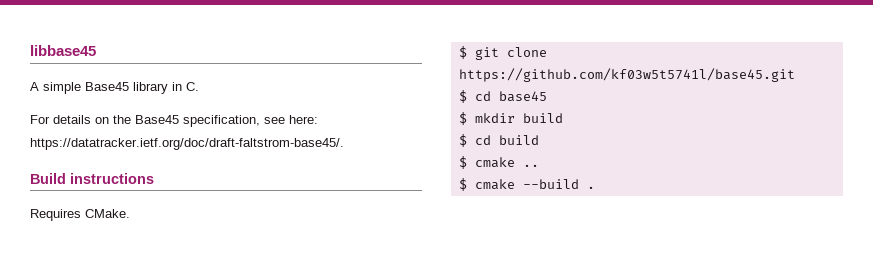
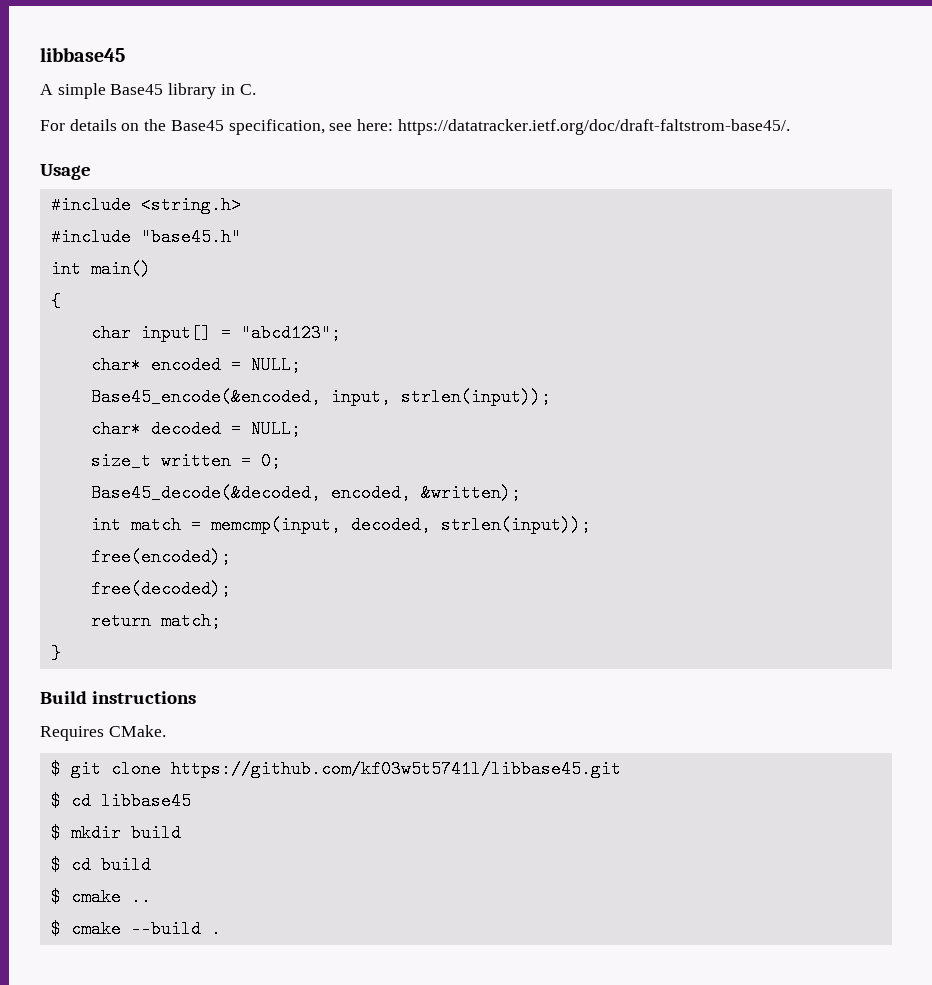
+ Usage
+ #include <string.h>
+ #include "base45.h"
+ int main()
+ {
+ char input[] = "abcd123";
+ char* encoded = NULL;
+ Base45_encode(&encoded, input, strlen(input));
+ char* decoded = NULL;
+ size_t written = 0;
+ Base45_decode(&decoded, encoded, &written);
+ int match = memcmp(input, decoded, strlen(input));
+ free(encoded);
+ free(decoded);
+ return match;
+ }
- $ git clone https://github.com/kf03w5t5741l/base45.git
- $ cd base45
+ $ git clone https://github.com/kf03w5t5741l/libbase45.git
+ $ cd libbase45

